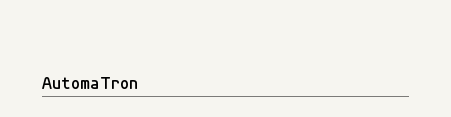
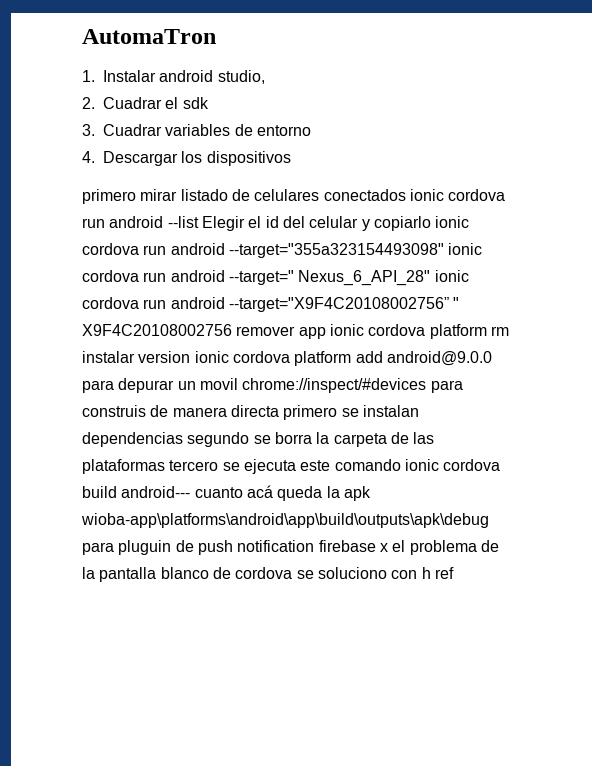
+ 1. Instalar android studio,
+ 2. Cuadrar el sdk
+ 3. Cuadrar variables de entorno
+ 4. Descargar los dispositivos
+ primero mirar listado de celulares conectados ionic cordova run android --list Elegir el id del celular y copiarlo ionic cordova run android --target="355a323154493098" ionic cordova run android --target=" Nexus_6_API_28" ionic cordova run android --target="X9F4C20108002756” " X9F4C20108002756 remover app ionic cordova platform rm instalar version ionic cordova platform add android@9.0.0 para depurar un movil chrome://inspect/#devices para construis de manera directa primero se instalan dependencias segundo se borra la carpeta de las plataformas tercero se ejecuta este comando ionic cordova build android--- cuanto acá queda la apk wioba-app\platforms\android\app\build\outputs\apk\debug para pluguin de push notification firebase x el problema de la pantalla blanco de cordova se soluciono con h ref

